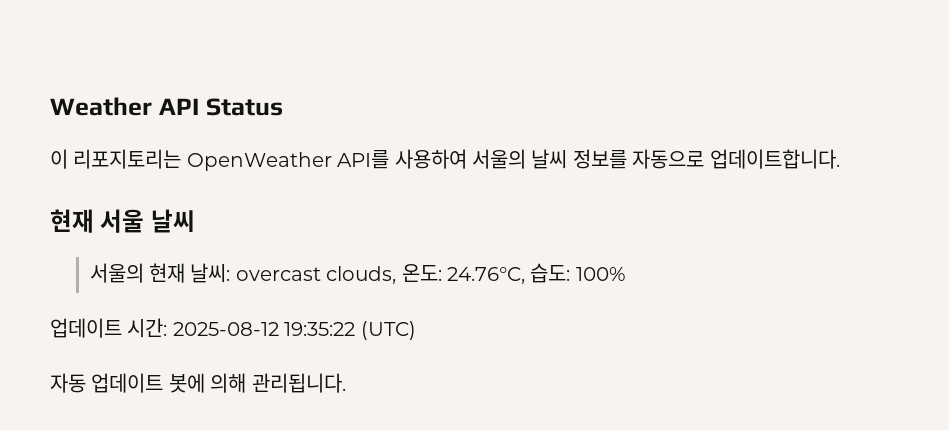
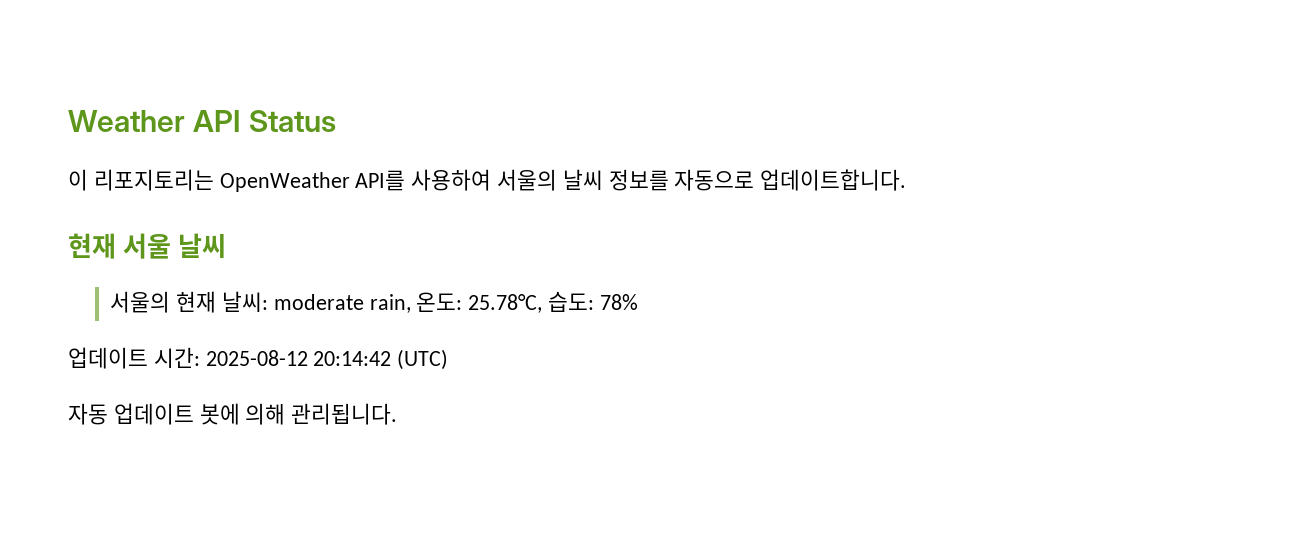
- 서울의 현재 날씨: overcast clouds, 온도: 24.76°C, 습도: 100%
+ 서울의 현재 날씨: moderate rain, 온도: 25.78°C, 습도: 78%
- 업데이트 시간: 2025-08-12 19:35:22 (UTC)
+ 업데이트 시간: 2025-08-12 20:14:42 (UTC)

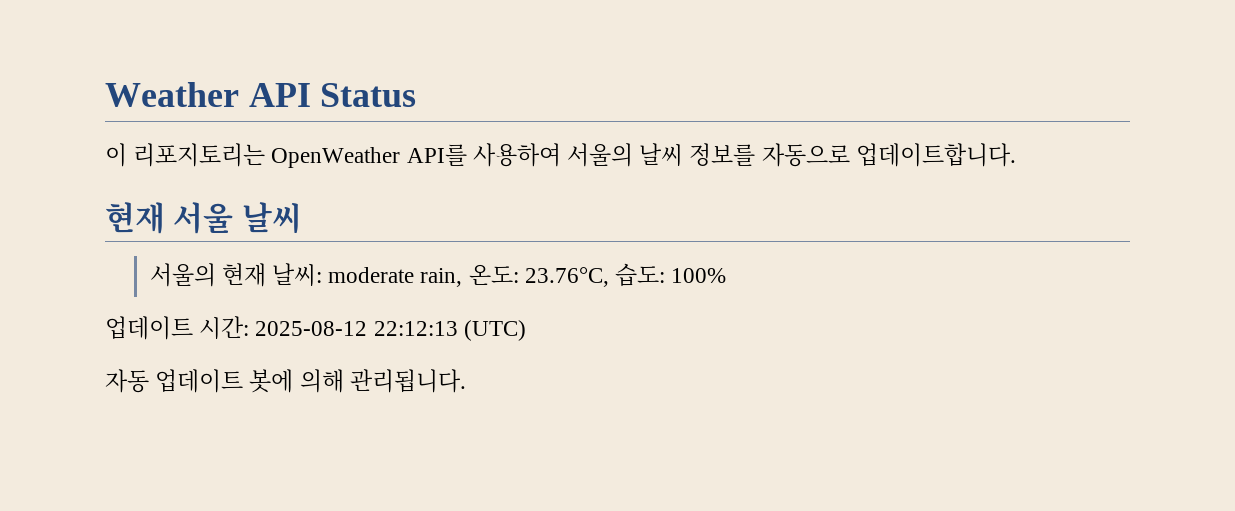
- 서울의 현재 날씨: moderate rain, 온도: 25.78°C, 습도: 78%
+ 서울의 현재 날씨: moderate rain, 온도: 23.76°C, 습도: 100%
- 업데이트 시간: 2025-08-12 20:14:42 (UTC)
+ 업데이트 시간: 2025-08-12 22:12:13 (UTC)

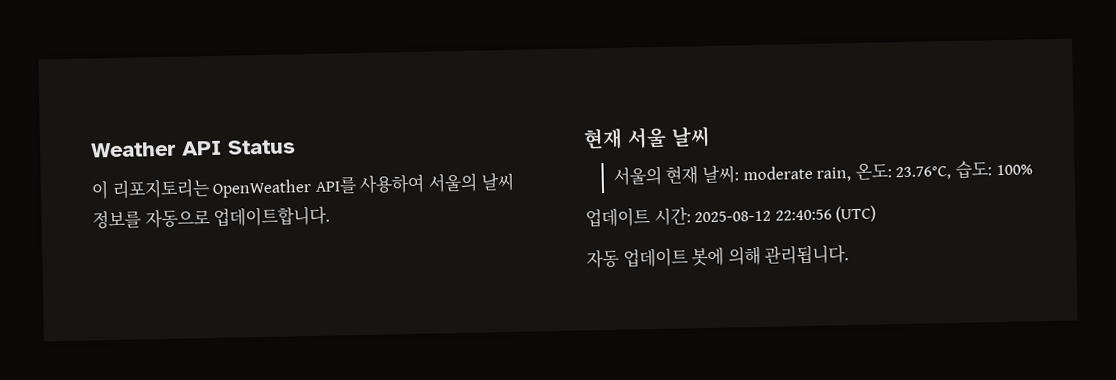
- 업데이트 시간: 2025-08-12 22:12:13 (UTC)
+ 업데이트 시간: 2025-08-12 22:40:56 (UTC)

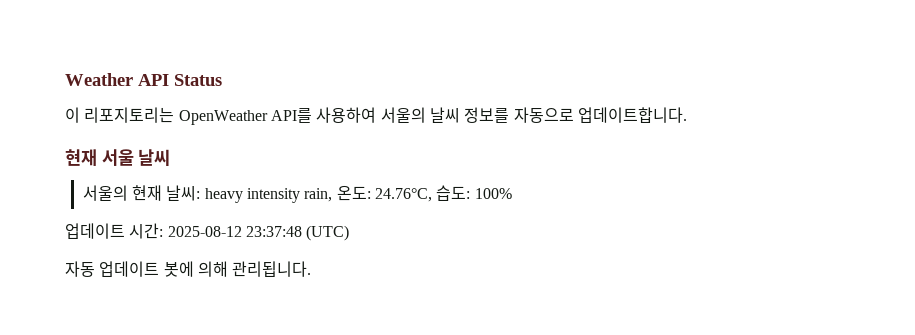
- 서울의 현재 날씨: moderate rain, 온도: 23.76°C, 습도: 100%
+ 서울의 현재 날씨: heavy intensity rain, 온도: 24.76°C, 습도: 100%
- 업데이트 시간: 2025-08-12 22:40:56 (UTC)
+ 업데이트 시간: 2025-08-12 23:37:48 (UTC)

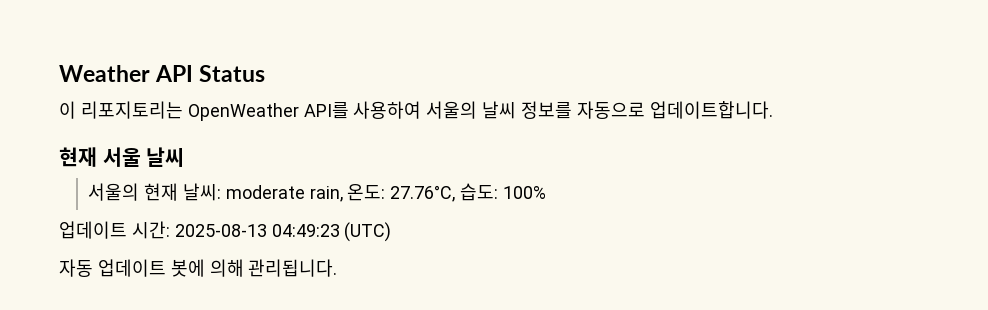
- 서울의 현재 날씨: heavy intensity rain, 온도: 24.76°C, 습도: 100%
+ 서울의 현재 날씨: moderate rain, 온도: 27.76°C, 습도: 100%
- 업데이트 시간: 2025-08-12 23:37:48 (UTC)
+ 업데이트 시간: 2025-08-13 04:49:23 (UTC)

